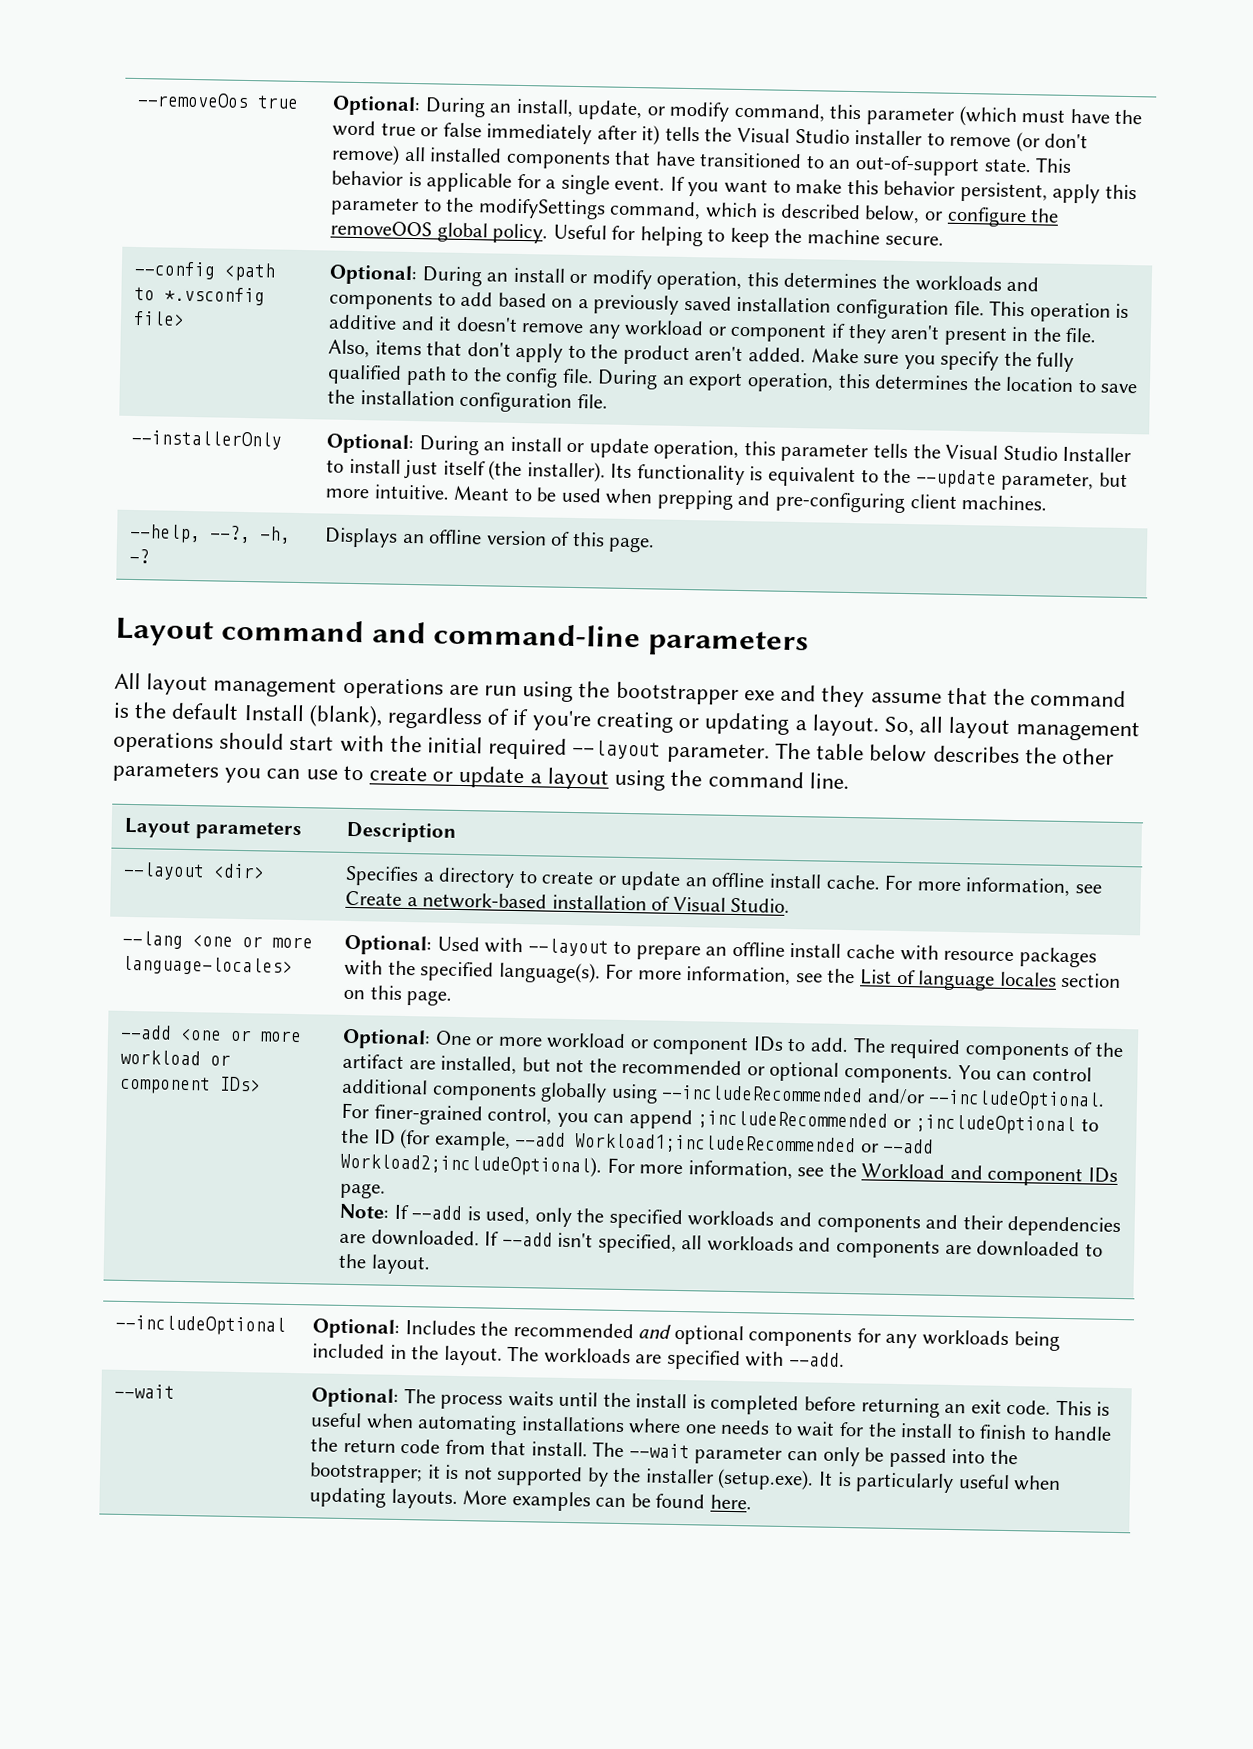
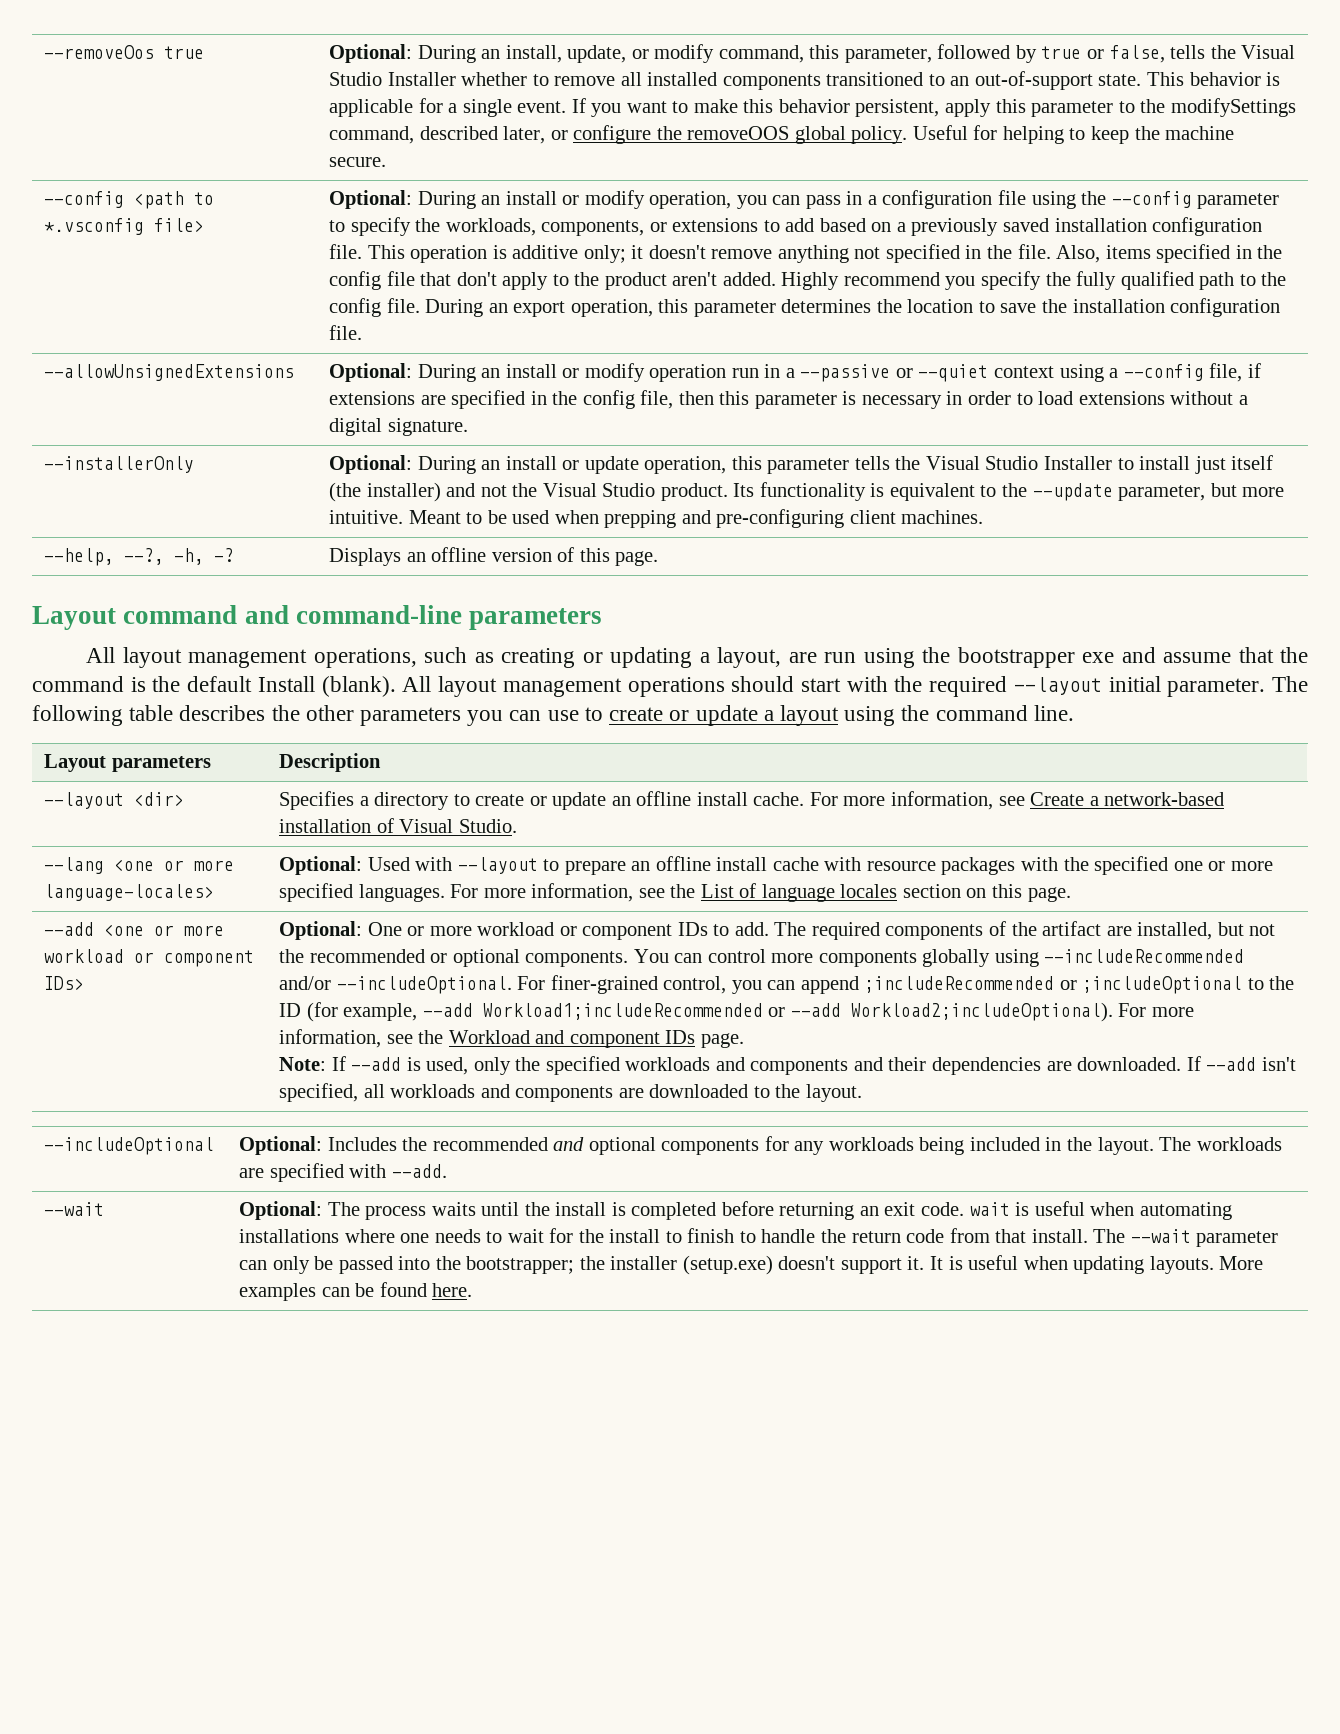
- Optional: During an install, update, or modify command, this parameter (which must have the word true or false immediately after it) tells the Visual Studio installer to remove (or don't remove) all installed components that have transitioned to an out-of-support state.
+ Optional: During an install, update, or modify command, this parameter, followed by true or false, tells the Visual Studio Installer whether to remove all installed components transitioned to an out-of-support state.
- If you want to make this behavior persistent, apply this parameter to the modifySettings command, which is described below, or configure the removeOOS global policy.
+ If you want to make this behavior persistent, apply this parameter to the modifySettings command, described later, or configure the removeOOS global policy.
- Optional: During an install or modify operation, this determines the workloads and components to add based on a previously saved installation configuration file.
+ Optional: During an install or modify operation, you can pass in a configuration file using the --config parameter to specify the workloads, components, or extensions to add based on a previously saved installation configuration file.
- This operation is additive and it doesn't remove any workload or component if they aren't present in the file.
+ This operation is additive only; it doesn't remove anything not specified in the file.
- Also, items that don't apply to the product aren't added.
+ Also, items specified in the config file that don't apply to the product aren't added.
- Make sure you specify the fully qualified path to the config file.
+ Highly recommend you specify the fully qualified path to the config file.
- During an export operation, this determines the location to save the installation configuration file.
+ During an export operation, this parameter determines the location to save the installation configuration file.
+ --allowUnsignedExtensions | Optional: During an install or modify operation run in a --passive or --quiet context using a --config file, if extensions are specified in the config file, then this parameter is necessary in order to load extensions without a digital signature.
- Optional: During an install or update operation, this parameter tells the Visual Studio Installer to install just itself (the installer).
+ Optional: During an install or update operation, this parameter tells the Visual Studio Installer to install just itself (the installer) and not the Visual Studio product.
- All layout management operations are run using the bootstrapper exe and they assume that the command is the default Install (blank), regardless of if you're creating or updating a layout. So, all layout management operations should start with the initial required --layout parameter.
+ All layout management operations, such as creating or updating a layout, are run using the bootstrapper exe and assume that the command is the default Install (blank). All layout management operations should start with the required --layout initial parameter.
- The table below describes the other parameters you can use to create or update a layout using the command line.
+ The following table describes the other parameters you can use to create or update a layout using the command line.
- --lang <one or more language-locales> | Optional: Used with --layout to prepare an offline install cache with resource packages with the specified language(s). For more information, see the List of language locales section on this page.
+ --lang <one or more language-locales> | Optional: Used with --layout to prepare an offline install cache with resource packages with the specified one or more specified languages. For more information, see the List of language locales section on this page.
- You can control additional components globally using --includeRecommended and/or --includeOptional.
+ You can control more components globally using --includeRecommended and/or --includeOptional.
- Optional: The process waits until the install is completed before returning an exit code. This is useful when automating installations where one needs to wait for the install to finish to handle the return code from that install.
+ Optional: The process waits until the install is completed before returning an exit code. wait is useful when automating installations where one needs to wait for the install to finish to handle the return code from that install.
- The --wait parameter can only be passed into the bootstrapper; it is not supported by the installer (setup.exe). It is particularly useful when updating layouts.
+ The --wait parameter can only be passed into the bootstrapper; the installer (setup.exe) doesn't support it. It is useful when updating layouts.

